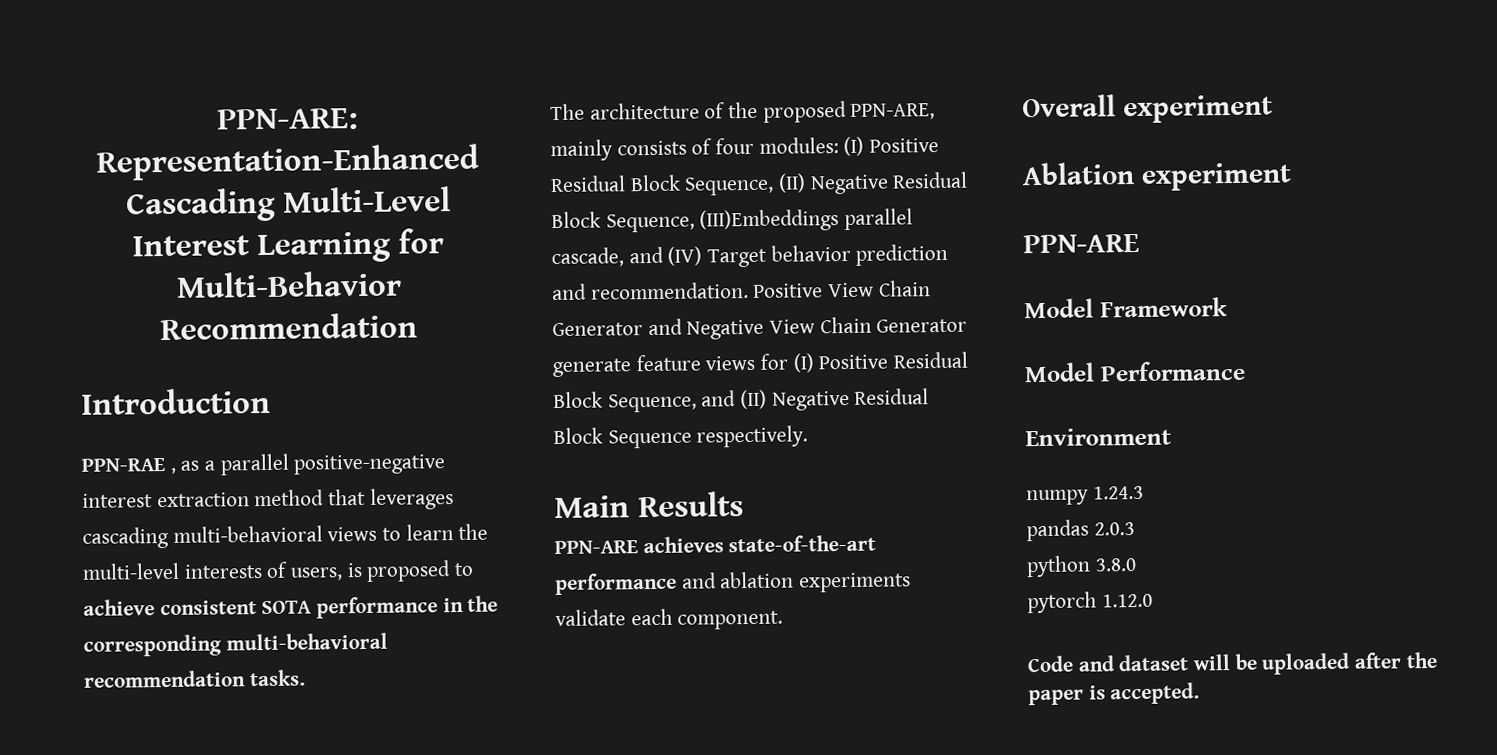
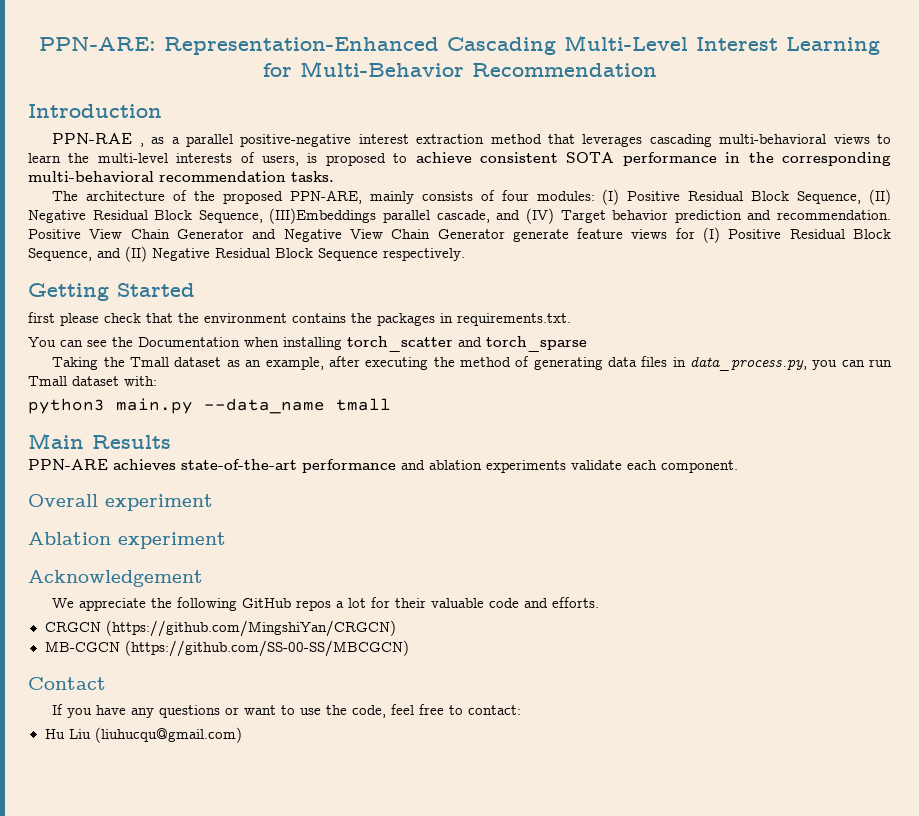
+ Getting Started
+ first please check that the environment contains the packages in requirements.txt.
+ You can see the Documentation when installing torch_scatter and torch_sparse
+ Taking the Tmall dataset as an example, after executing the method of generating data files in data_process.py, you can run Tmall dataset with:
+ python3 main.py --data_name tmall
  Ablation experiment
- PPN-ARE
- Model Framework
- Model Performance
- Environment
- numpy 1.24.3
- pandas 2.0.3
- python 3.8.0
- pytorch 1.12.0
- Code and dataset will be uploaded after the paper is accepted.
+ Acknowledgement
+ We appreciate the following GitHub repos a lot for their valuable code and efforts.
+ CRGCN (https://github.com/MingshiYan/CRGCN)
+ MB-CGCN (https://github.com/SS-00-SS/MBCGCN)
+ Contact
+ If you have any questions or want to use the code, feel free to contact:
+ Hu Liu (liuhucqu@gmail.com)

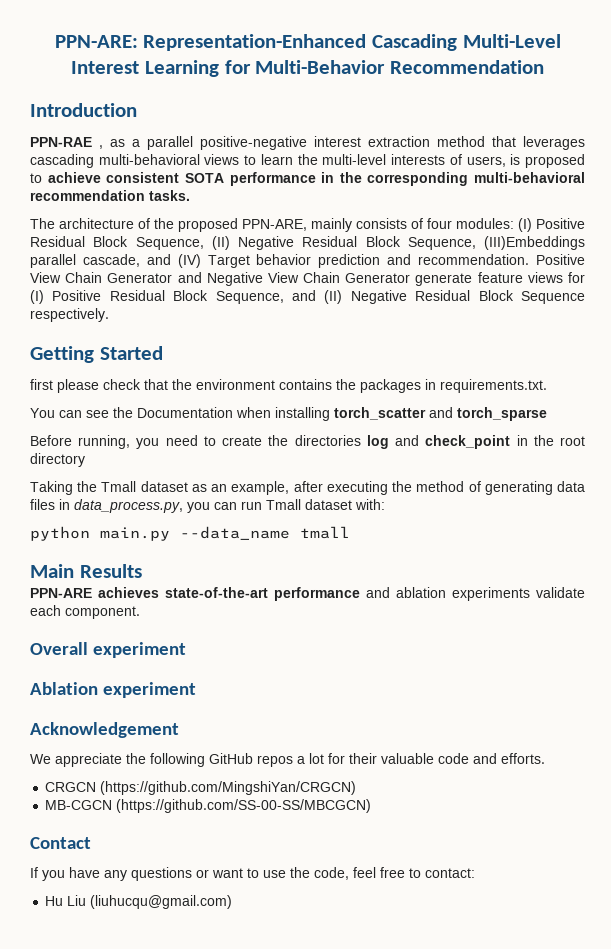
+ Before running, you need to create the directories log and check_point in the root directory
- python3 main.py --data_name tmall
+ python main.py --data_name tmall

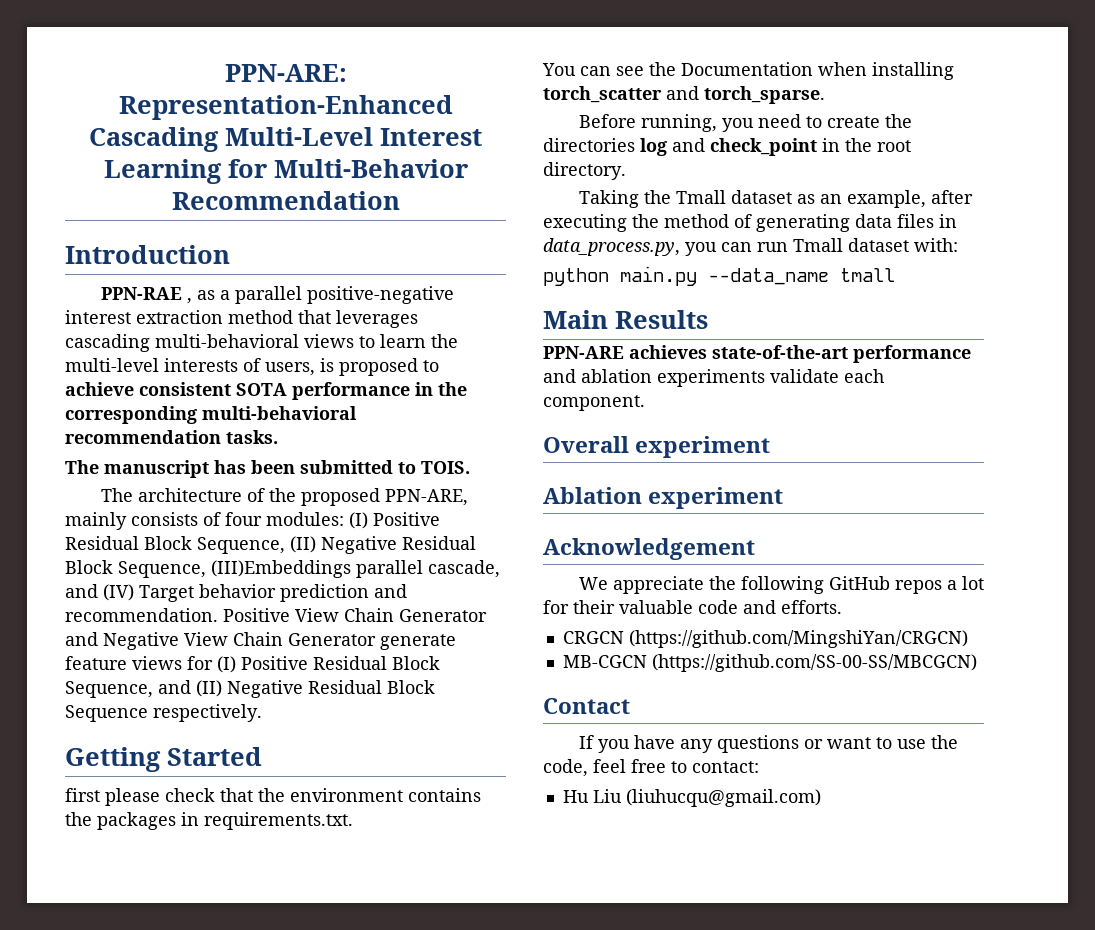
+ The manuscript has been submitted to TOIS.
- You can see the Documentation when installing torch_scatter and torch_sparse
+ You can see the Documentation when installing torch_scatter and torch_sparse.
- Before running, you need to create the directories log and check_point in the root directory
+ Before running, you need to create the directories log and check_point in the root directory.

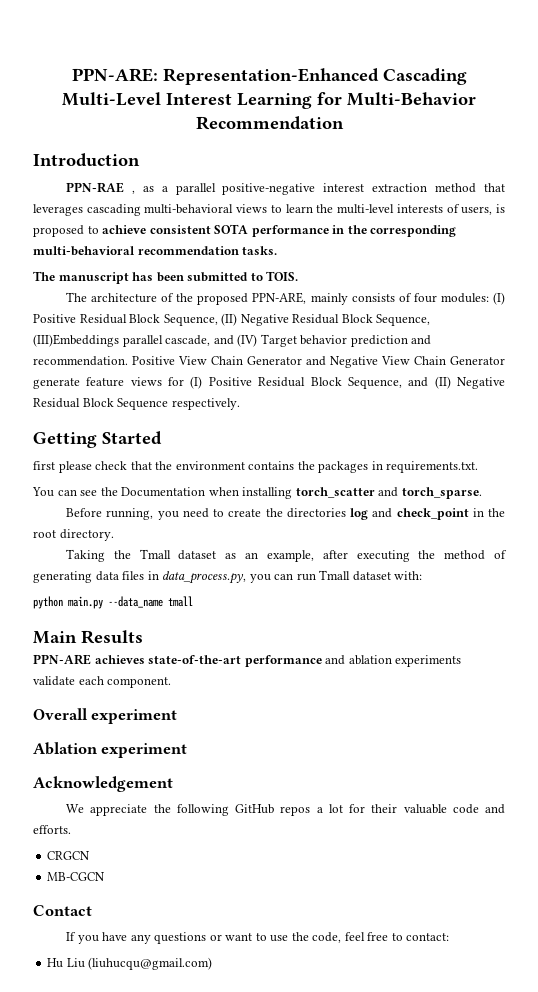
- CRGCN (https://github.com/MingshiYan/CRGCN)
+ CRGCN
- MB-CGCN (https://github.com/SS-00-SS/MBCGCN)
+ MB-CGCN

